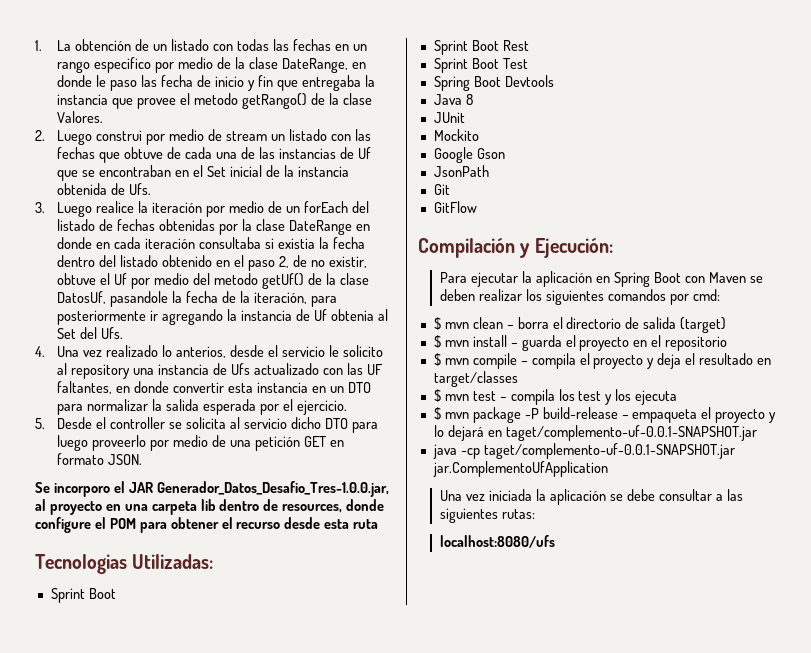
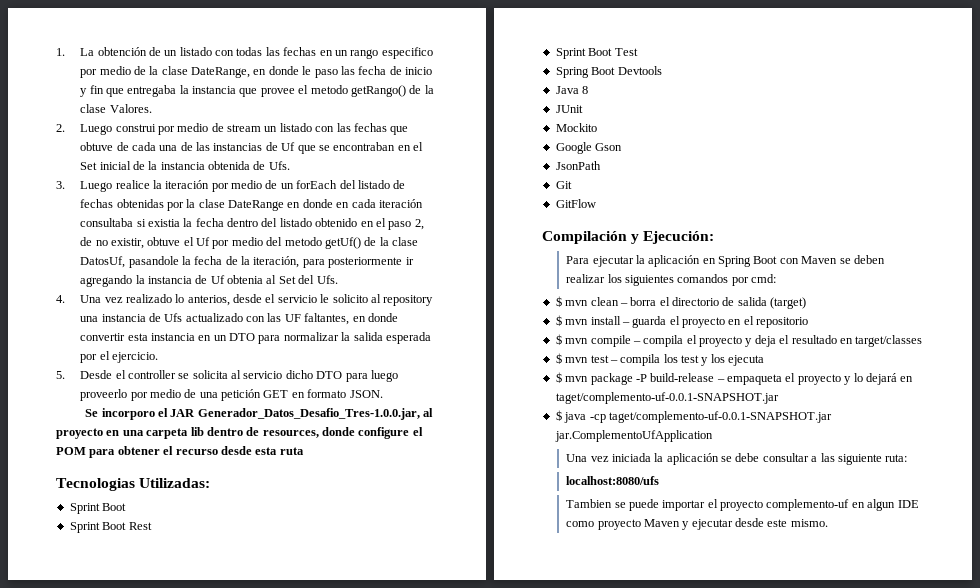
- java -cp taget/complemento-uf-0.0.1-SNAPSHOT.jar jar.ComplementoUfApplication
+ $ java -cp taget/complemento-uf-0.0.1-SNAPSHOT.jar jar.ComplementoUfApplication
- Una vez iniciada la aplicación se debe consultar a las siguientes rutas:
+ Una vez iniciada la aplicación se debe consultar a las siguiente ruta:
+ Tambien se puede importar el proyecto complemento-uf en algun IDE como proyecto Maven y ejecutar desde este mismo.

